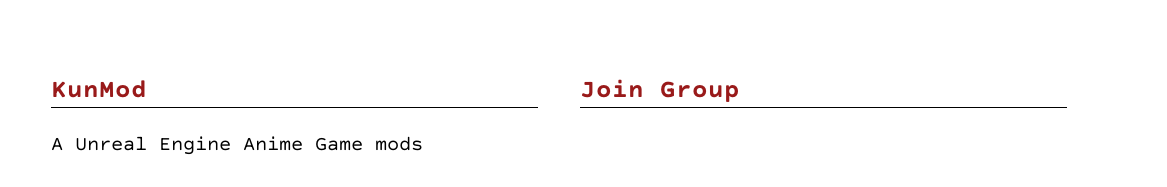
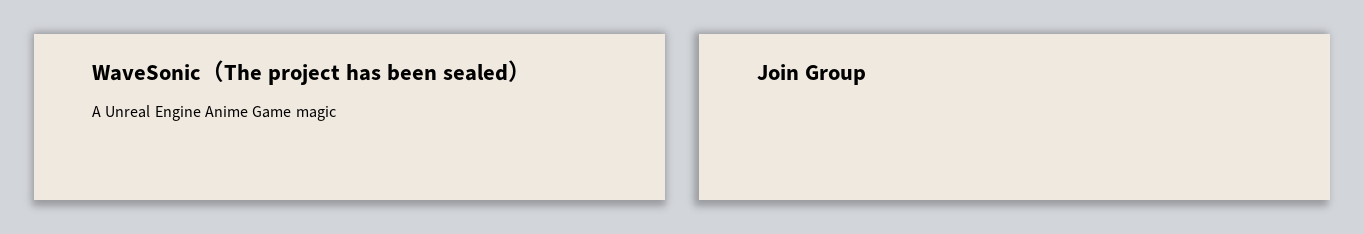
- KunMod
+ WaveSonic（The project has been sealed）
- A Unreal Engine Anime Game mods
+ A Unreal Engine Anime Game magic

